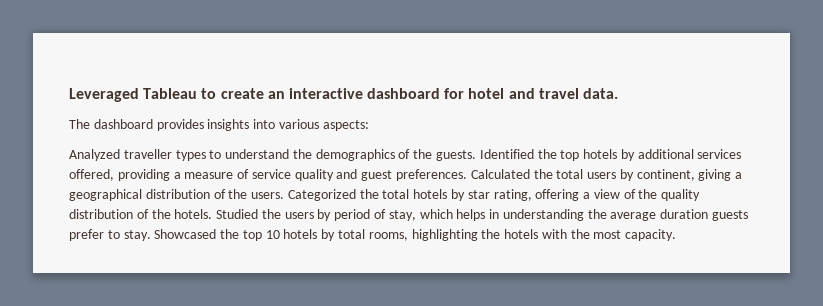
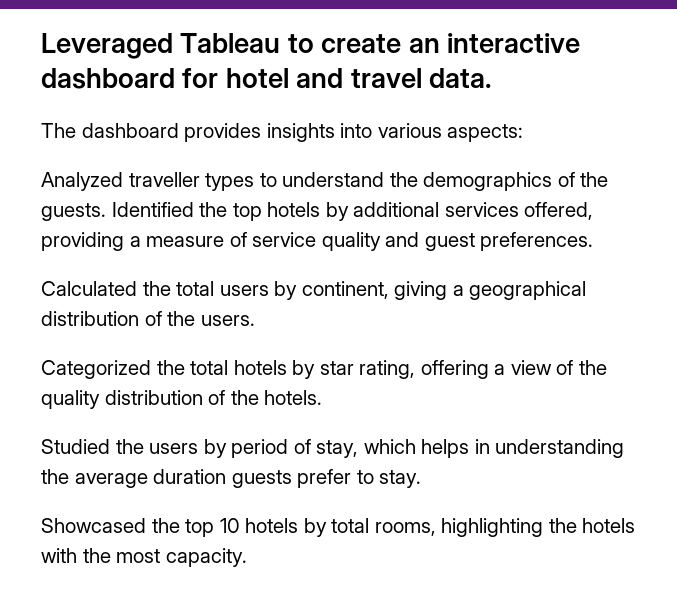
- Identified the top hotels by additional services offered, providing a measure of service quality and guest preferences. Calculated the total users by continent, giving a geographical distribution of the users. Categorized the total hotels by star rating, offering a view of the quality distribution of the hotels. Studied the users by period of stay, which helps in understanding the average duration guests prefer to stay. Showcased the top 10 hotels by total rooms, highlighting the hotels with the most capacity.
+ Identified the top hotels by additional services offered, providing a measure of service quality and guest preferences.
+ Calculated the total users by continent, giving a geographical distribution of the users.
+ Categorized the total hotels by star rating, offering a view of the quality distribution of the hotels.
+ Studied the users by period of stay, which helps in understanding the average duration guests prefer to stay.
+ Showcased the top 10 hotels by total rooms, highlighting the hotels with the most capacity.

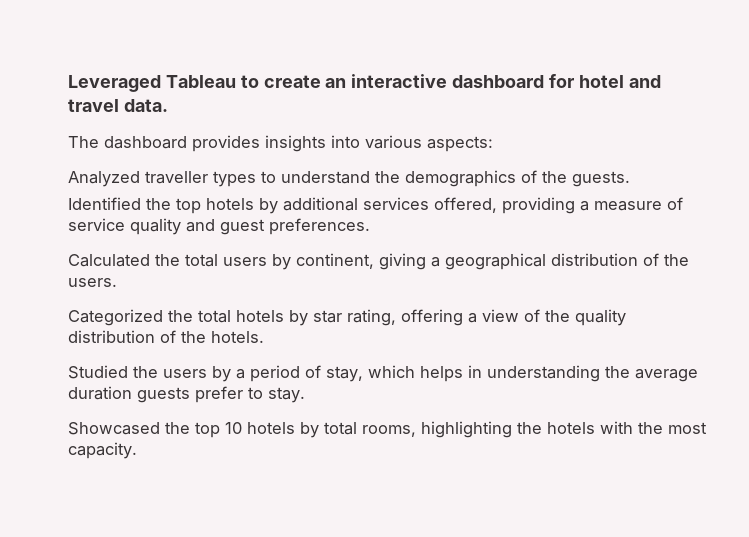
- Analyzed traveller types to understand the demographics of the guests. Identified the top hotels by additional services offered, providing a measure of service quality and guest preferences.
+ Analyzed traveller types to understand the demographics of the guests.
+ Identified the top hotels by additional services offered, providing a measure of service quality and guest preferences.
- Studied the users by period of stay, which helps in understanding the average duration guests prefer to stay.
+ Studied the users by a period of stay, which helps in understanding the average duration guests prefer to stay.

